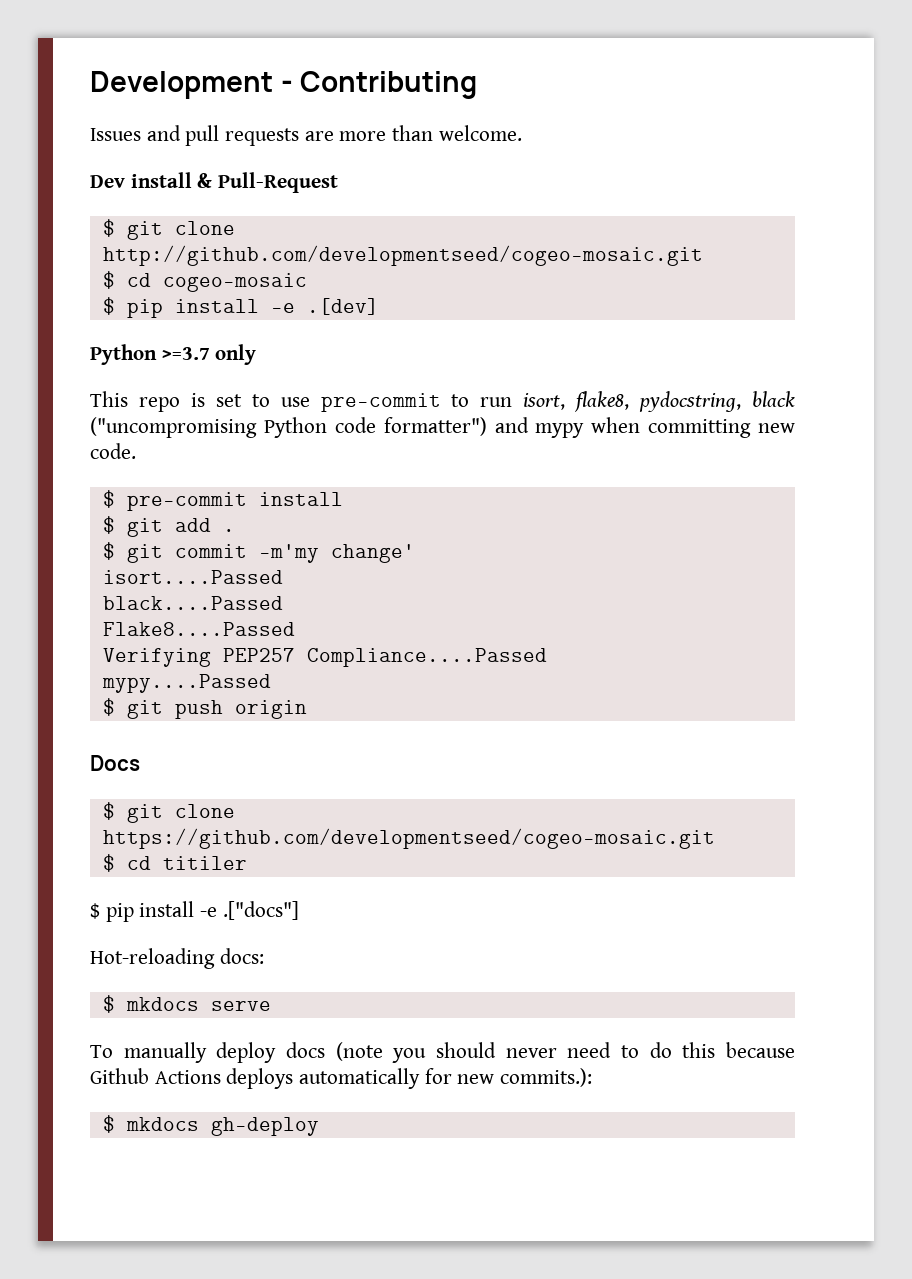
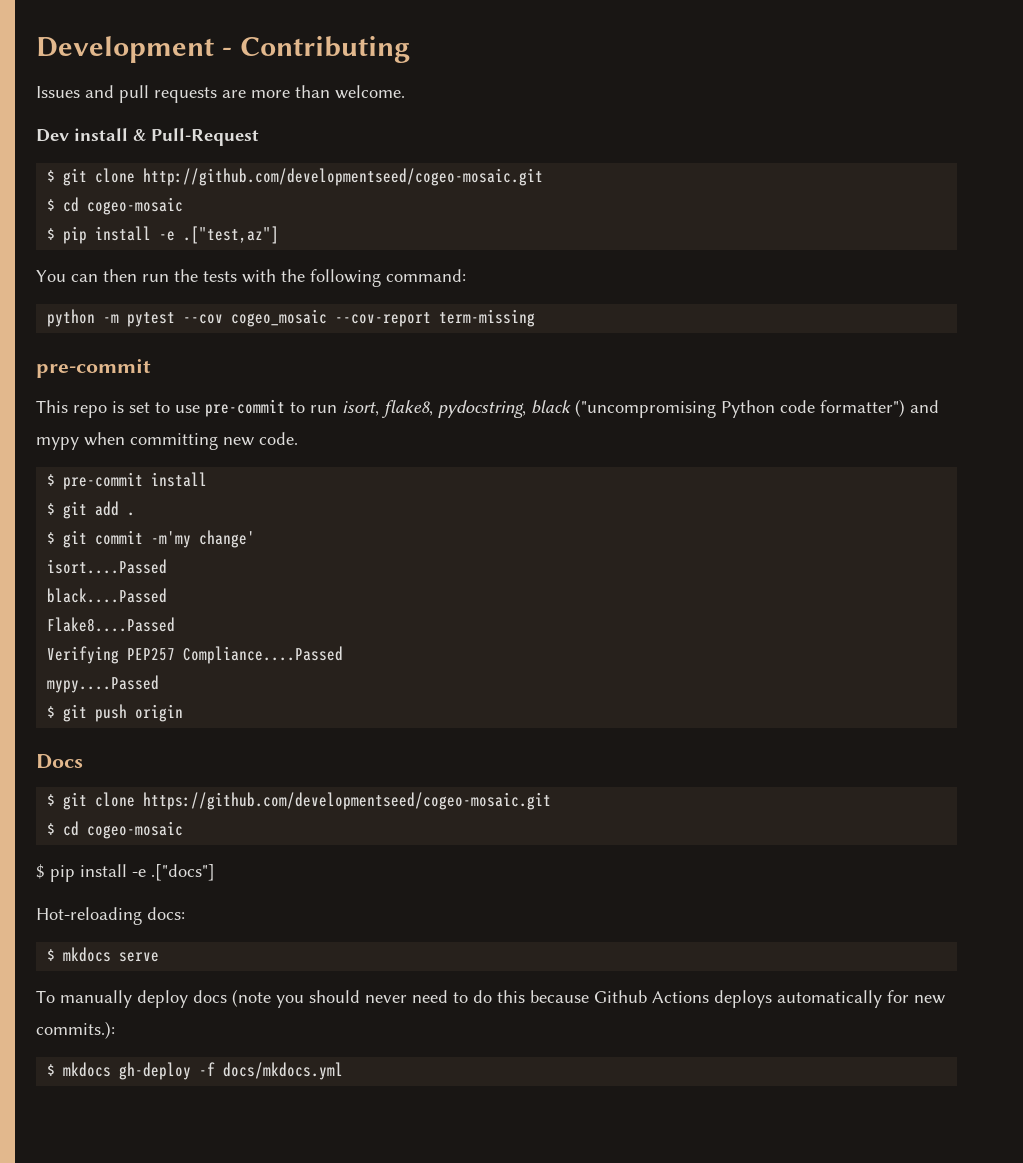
- $ pip install -e .[dev]
- Python >=3.7 only
+ $ pip install -e .["test,az"]
+ You can then run the tests with the following command:
+ python -m pytest --cov cogeo_mosaic --cov-report term-missing
+ pre-commit
  $ git clone https://github.com/developmentseed/cogeo-mosaic.git
- $ cd titiler
+ $ cd cogeo-mosaic
- $ mkdocs gh-deploy
+ $ mkdocs gh-deploy -f docs/mkdocs.yml

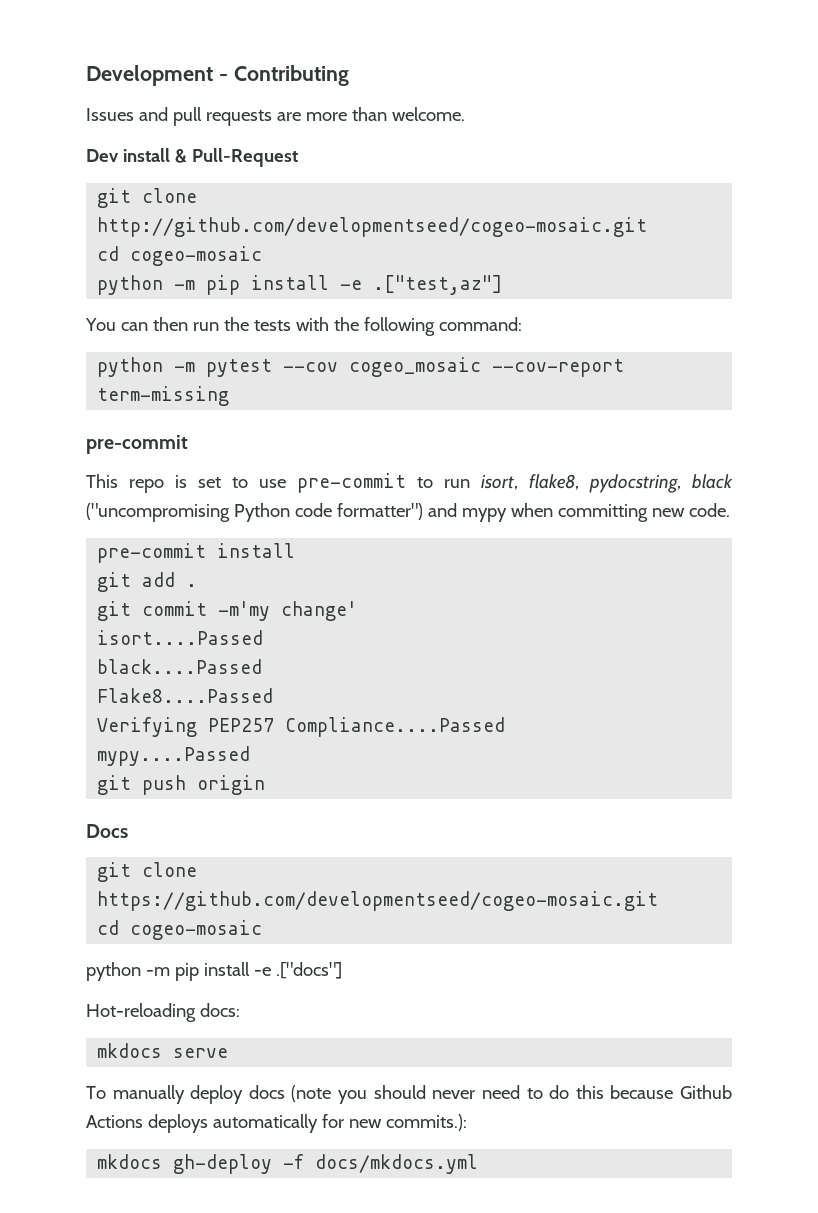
- $ git clone http://github.com/developmentseed/cogeo-mosaic.git
- $ cd cogeo-mosaic
- $ pip install -e .["test,az"]
+ git clone http://github.com/developmentseed/cogeo-mosaic.git
+ cd cogeo-mosaic
+ python -m pip install -e .["test,az"]
- $ pre-commit install
+ pre-commit install
- $ git add .
+ git add .
- $ git commit -m'my change'
+ git commit -m'my change'
- $ git push origin
+ git push origin
- $ git clone https://github.com/developmentseed/cogeo-mosaic.git
- $ cd cogeo-mosaic
- $ pip install -e .["docs"]
+ git clone https://github.com/developmentseed/cogeo-mosaic.git
+ cd cogeo-mosaic
+ python -m pip install -e .["docs"]
- $ mkdocs serve
+ mkdocs serve
- $ mkdocs gh-deploy -f docs/mkdocs.yml
+ mkdocs gh-deploy -f docs/mkdocs.yml

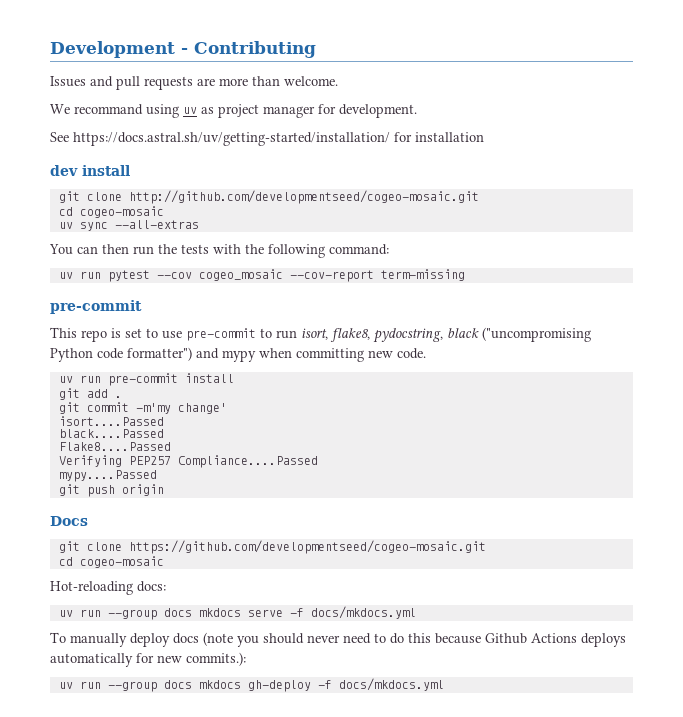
- Dev install & Pull-Request
+ We recommand using uv as project manager for development.
+ See https://docs.astral.sh/uv/getting-started/installation/ for installation
+ dev install
- python -m pip install -e .["test,az"]
+ uv sync --all-extras
- python -m pytest --cov cogeo_mosaic --cov-report term-missing
+ uv run pytest --cov cogeo_mosaic --cov-report term-missing
- pre-commit install
+ uv run pre-commit install
- python -m pip install -e .["docs"]
  Hot-reloading docs:
- mkdocs serve
+ uv run --group docs mkdocs serve -f docs/mkdocs.yml
- mkdocs gh-deploy -f docs/mkdocs.yml
+ uv run --group docs mkdocs gh-deploy -f docs/mkdocs.yml

